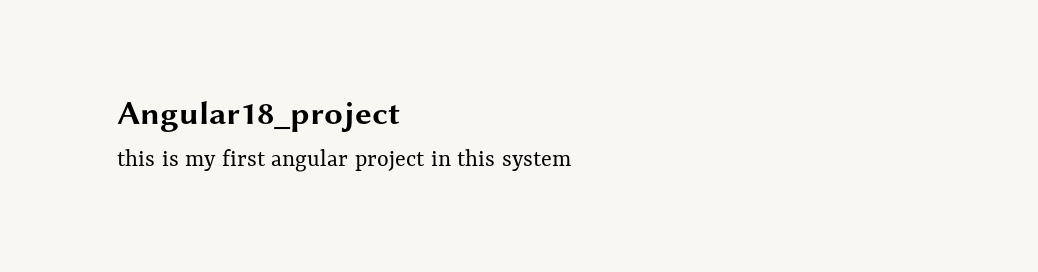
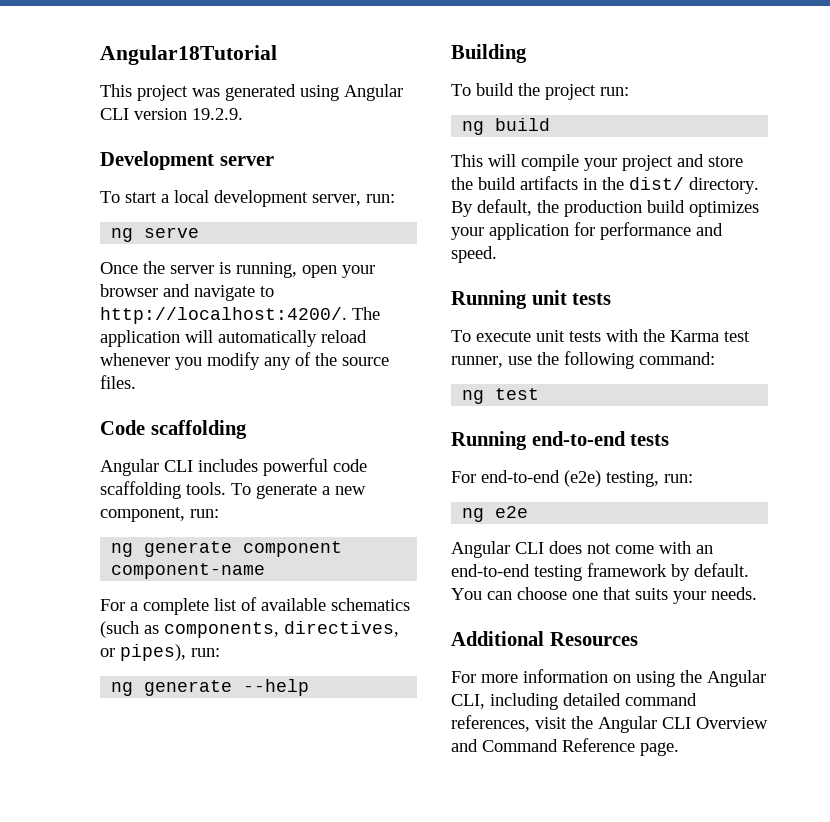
- Angular18_project
- this is my first angular project in this system
+ Angular18Tutorial
+ This project was generated using Angular CLI version 19.2.9.
+ Development server
+ To start a local development server, run:
+ ng serve
+ Once the server is running, open your browser and navigate to http://localhost:4200/. The application will automatically reload whenever you modify any of the source files.
+ Code scaffolding
+ Angular CLI includes powerful code scaffolding tools. To generate a new component, run:
+ ng generate component component-name
+ For a complete list of available schematics (such as components, directives, or pipes), run:
+ ng generate --help
+ Building
+ To build the project run:
+ ng build
+ This will compile your project and store the build artifacts in the dist/ directory. By default, the production build optimizes your application for performance and speed.
+ Running unit tests
+ To execute unit tests with the Karma test runner, use the following command:
+ ng test
+ Running end-to-end tests
+ For end-to-end (e2e) testing, run:
+ ng e2e
+ Angular CLI does not come with an end-to-end testing framework by default. You can choose one that suits your needs.
+ Additional Resources
+ For more information on using the Angular CLI, including detailed command references, visit the Angular CLI Overview and Command Reference page.

